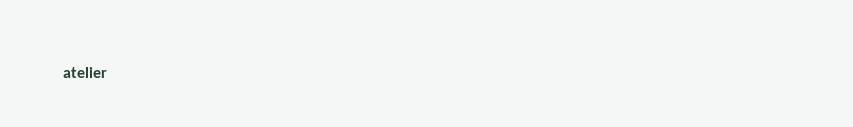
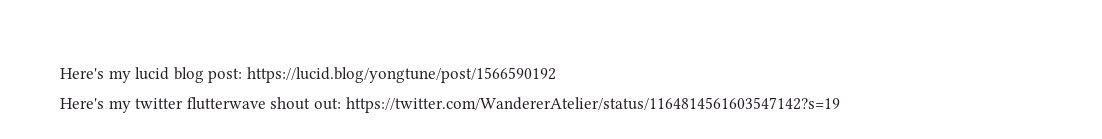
- atelier
+ Here's my lucid blog post: https://lucid.blog/yongtune/post/1566590192
+ Here's my twitter flutterwave shout out: https://twitter.com/WandererAtelier/status/1164814561603547142?s=19

